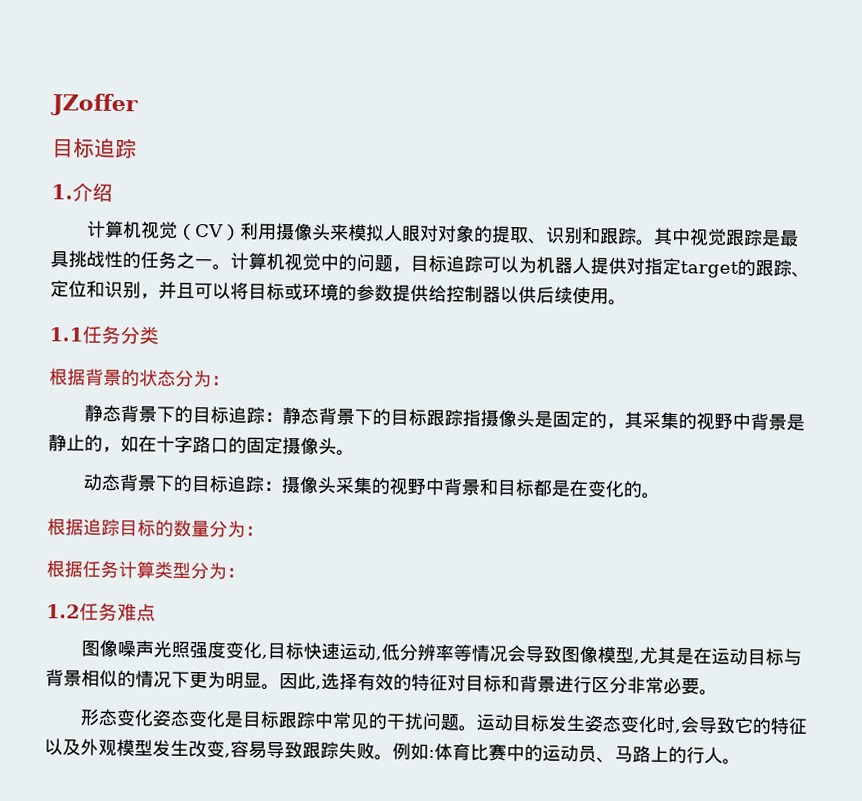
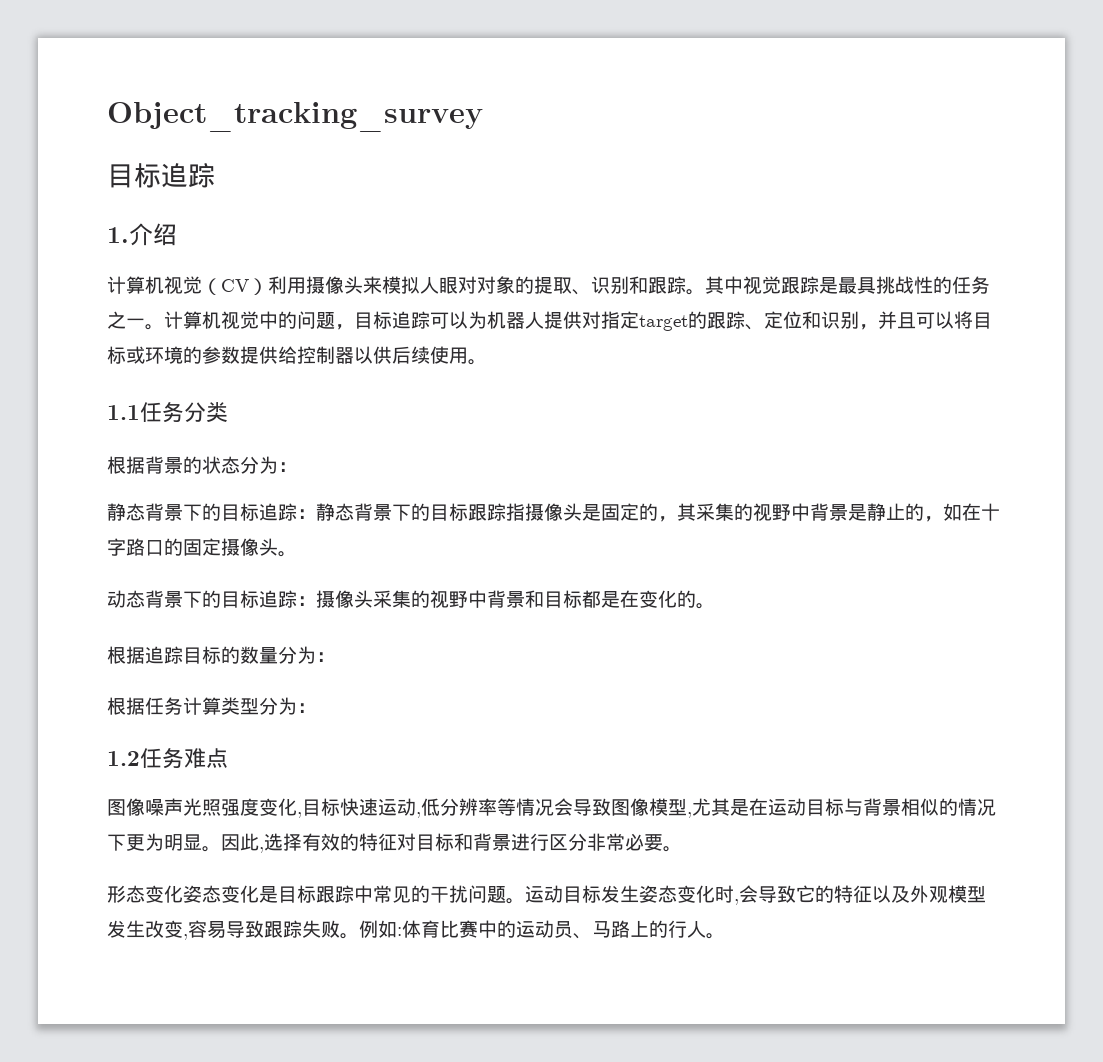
- JZoffer
+ Object_tracking_survey

